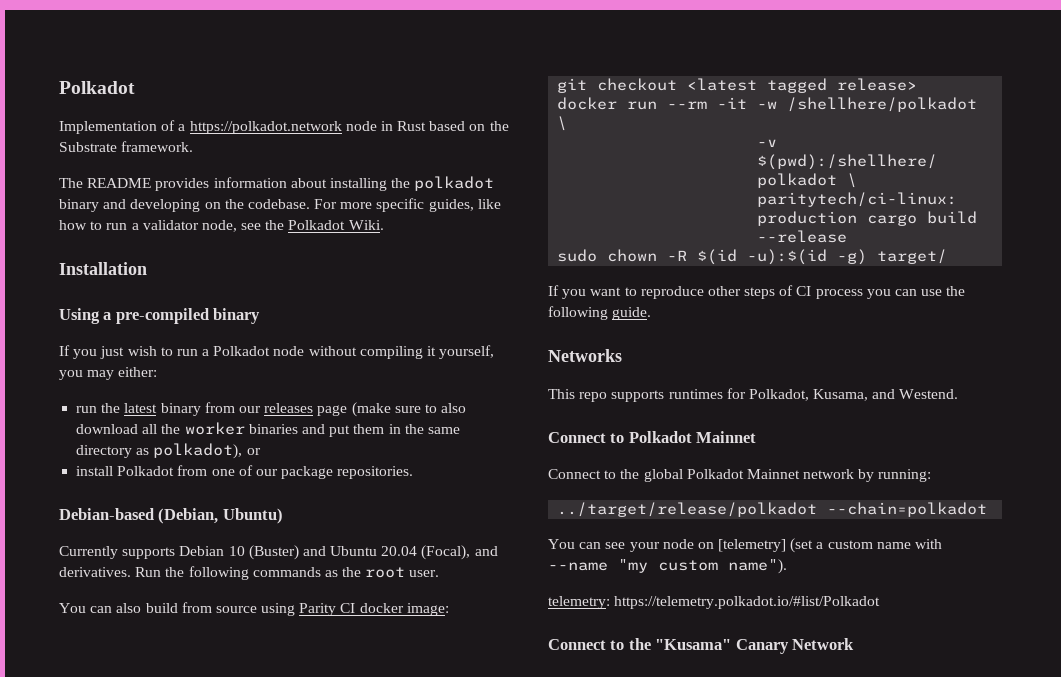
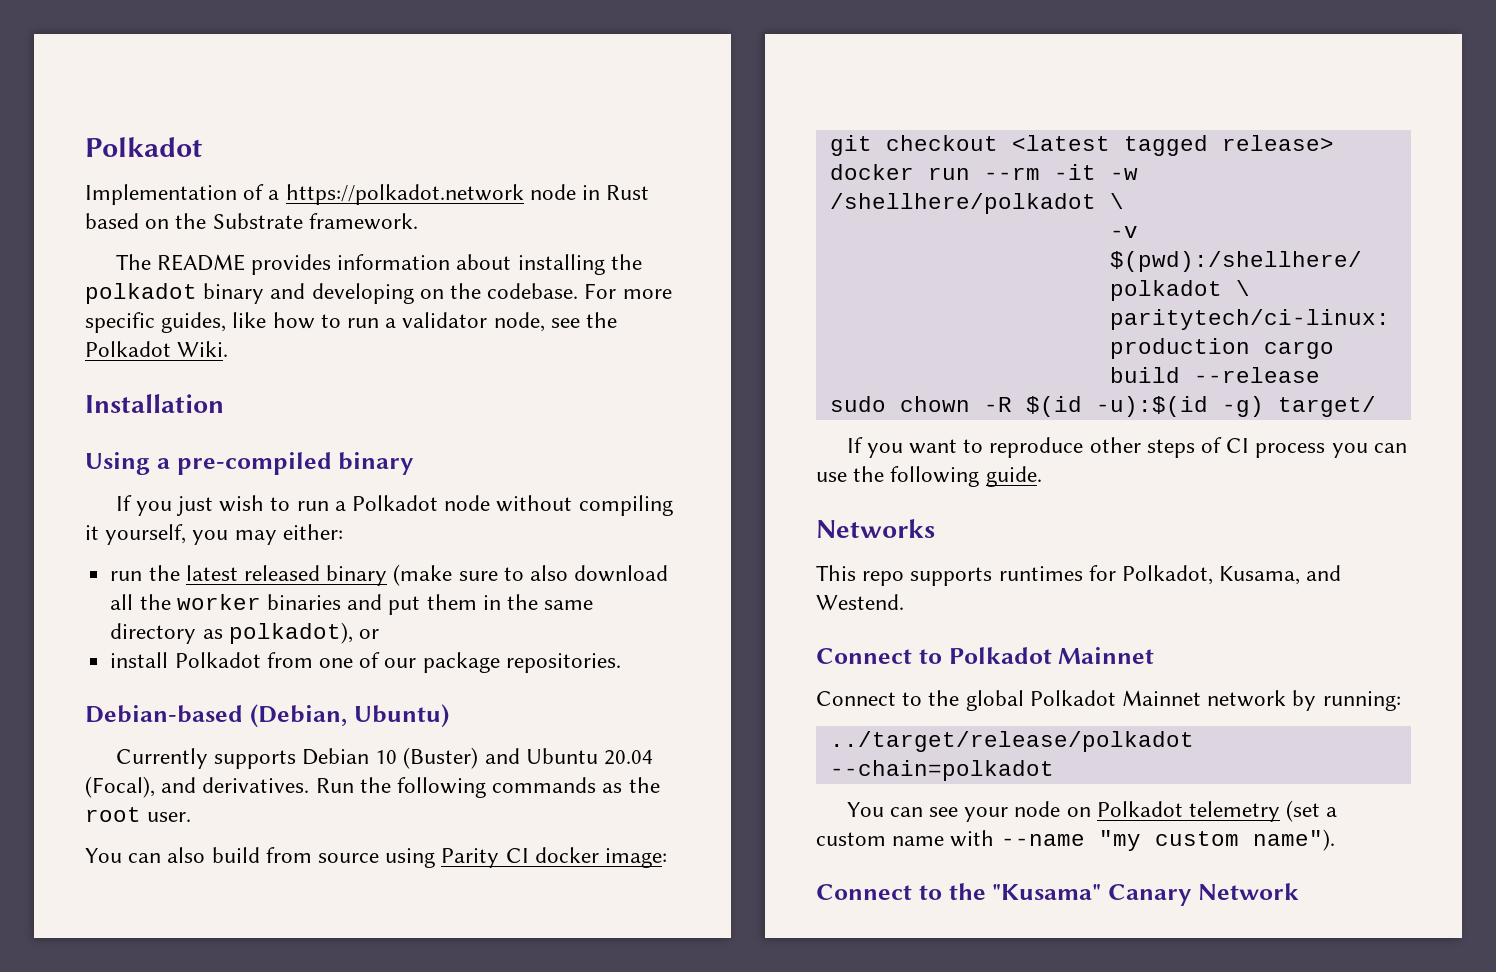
- run the latest binary from our releases page (make sure to also download all the worker binaries and put them in the same directory as polkadot), or
+ run the latest released binary (make sure to also download all the worker binaries and put them in the same directory as polkadot), or
- You can see your node on [telemetry] (set a custom name with --name "my custom name").
+ You can see your node on Polkadot telemetry (set a custom name with --name "my custom name").
- telemetry: https://telemetry.polkadot.io/#list/Polkadot

